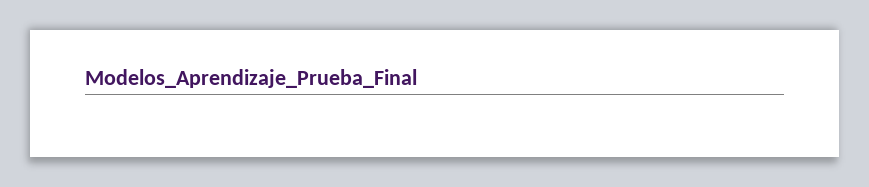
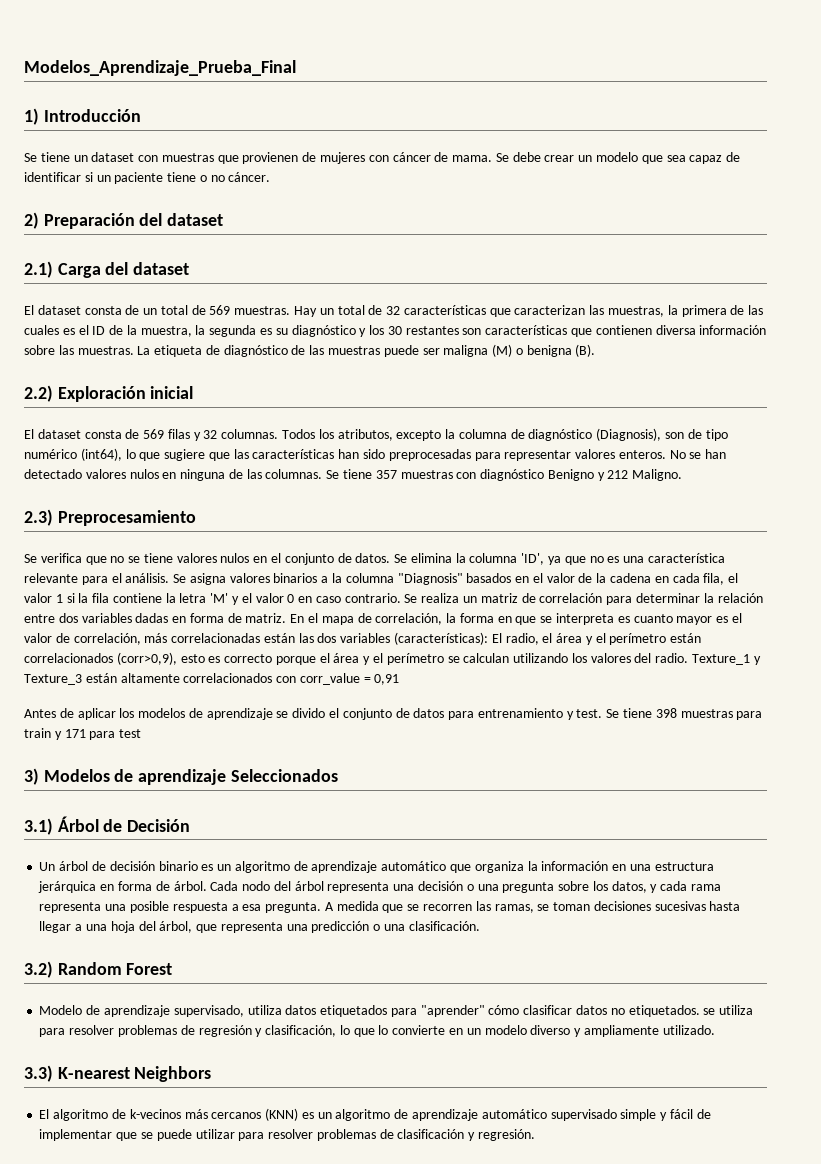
+ 1) Introducción
+ Se tiene un dataset con muestras que provienen de mujeres con cáncer de mama. Se debe crear un modelo que sea capaz de identificar si un paciente tiene o no cáncer.
+ 2) Preparación del dataset
+ 2.1) Carga del dataset
+ El dataset consta de un total de 569 muestras. Hay un total de 32 características que caracterizan las muestras, la primera de las cuales es el ID de la muestra, la segunda es su diagnóstico y los 30 restantes son características que contienen diversa información sobre las muestras. La etiqueta de diagnóstico de las muestras puede ser maligna (M) o benigna (B).
+ 2.2) Exploración inicial
+ El dataset consta de 569 filas y 32 columnas. Todos los atributos, excepto la columna de diagnóstico (Diagnosis), son de tipo numérico (int64), lo que sugiere que las características han sido preprocesadas para representar valores enteros. No se han detectado valores nulos en ninguna de las columnas. Se tiene 357 muestras con diagnóstico Benigno y 212 Maligno.
+ 2.3) Preprocesamiento
+ Se verifica que no se tiene valores nulos en el conjunto de datos. Se elimina la columna 'ID', ya que no es una característica relevante para el análisis. Se asigna valores binarios a la columna "Diagnosis" basados en el valor de la cadena en cada fila, el valor 1 si la fila contiene la letra 'M' y el valor 0 en caso contrario. Se realiza un matriz de correlación para determinar la relación entre dos variables dadas en forma de matriz. En el mapa de correlación, la forma en que se interpreta es cuanto mayor es el valor de correlación, más correlacionadas están las dos variables (características): El radio, el área y el perímetro están correlacionados (corr>0,9), esto es correcto porque el área y el perímetro se calculan utilizando los valores del radio. Texture_1 y Texture_3 están altamente correlacionados con corr_value = 0,91
+ Antes de aplicar los modelos de aprendizaje se divido el conjunto de datos para entrenamiento y test. Se tiene 398 muestras para train y 171 para test
+ 3) Modelos de aprendizaje Seleccionados
+ 3.1) Árbol de Decisión
+ Un árbol de decisión binario es un algoritmo de aprendizaje automático que organiza la información en una estructura jerárquica en forma de árbol. Cada nodo del árbol representa una decisión o una pregunta sobre los datos, y cada rama representa una posible respuesta a esa pregunta. A medida que se recorren las ramas, se toman decisiones sucesivas hasta llegar a una hoja del árbol, que representa una predicción o una clasificación.
+ 3.2) Random Forest
+ Modelo de aprendizaje supervisado, utiliza datos etiquetados para "aprender" cómo clasificar datos no etiquetados. se utiliza para resolver problemas de regresión y clasificación, lo que lo convierte en un modelo diverso y ampliamente utilizado.
+ 3.3) K-nearest Neighbors
+ El algoritmo de k-vecinos más cercanos (KNN) es un algoritmo de aprendizaje automático supervisado simple y fácil de implementar que se puede utilizar para resolver problemas de clasificación y regresión.

